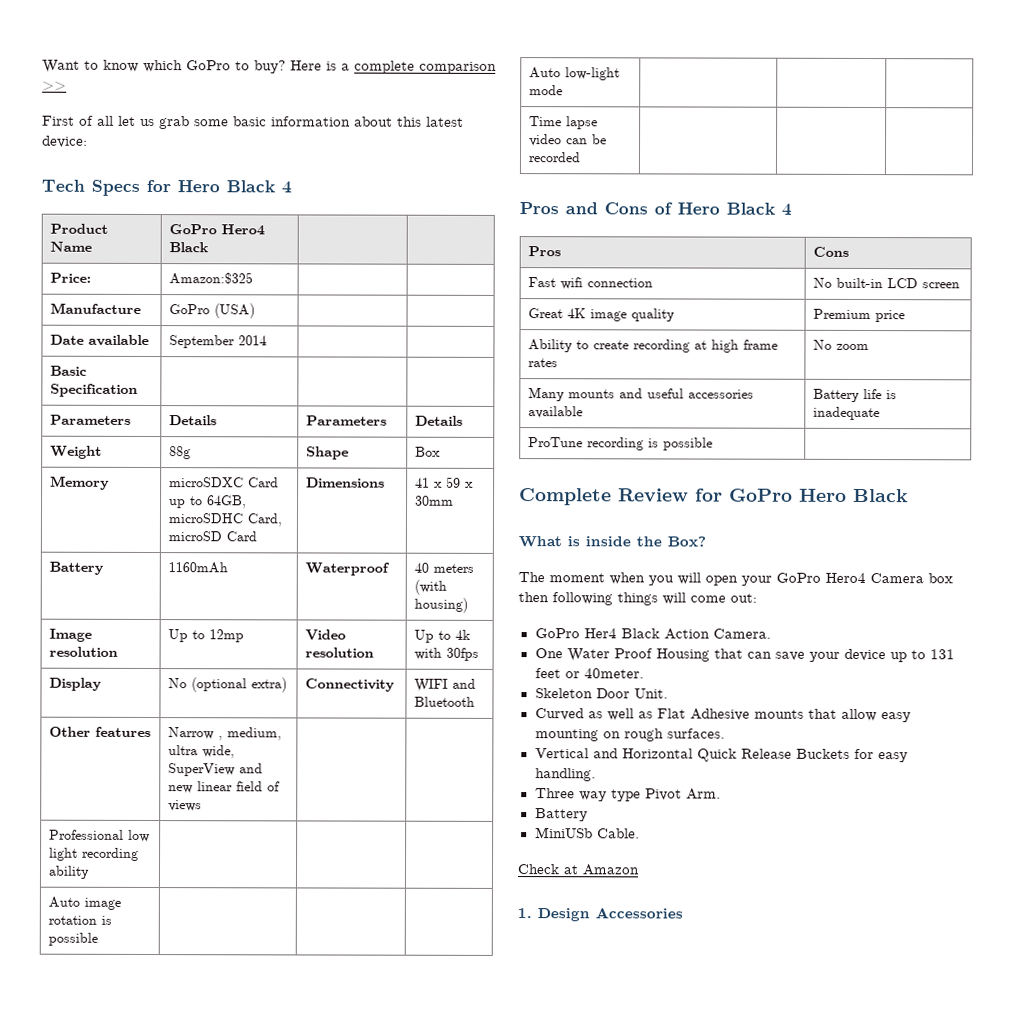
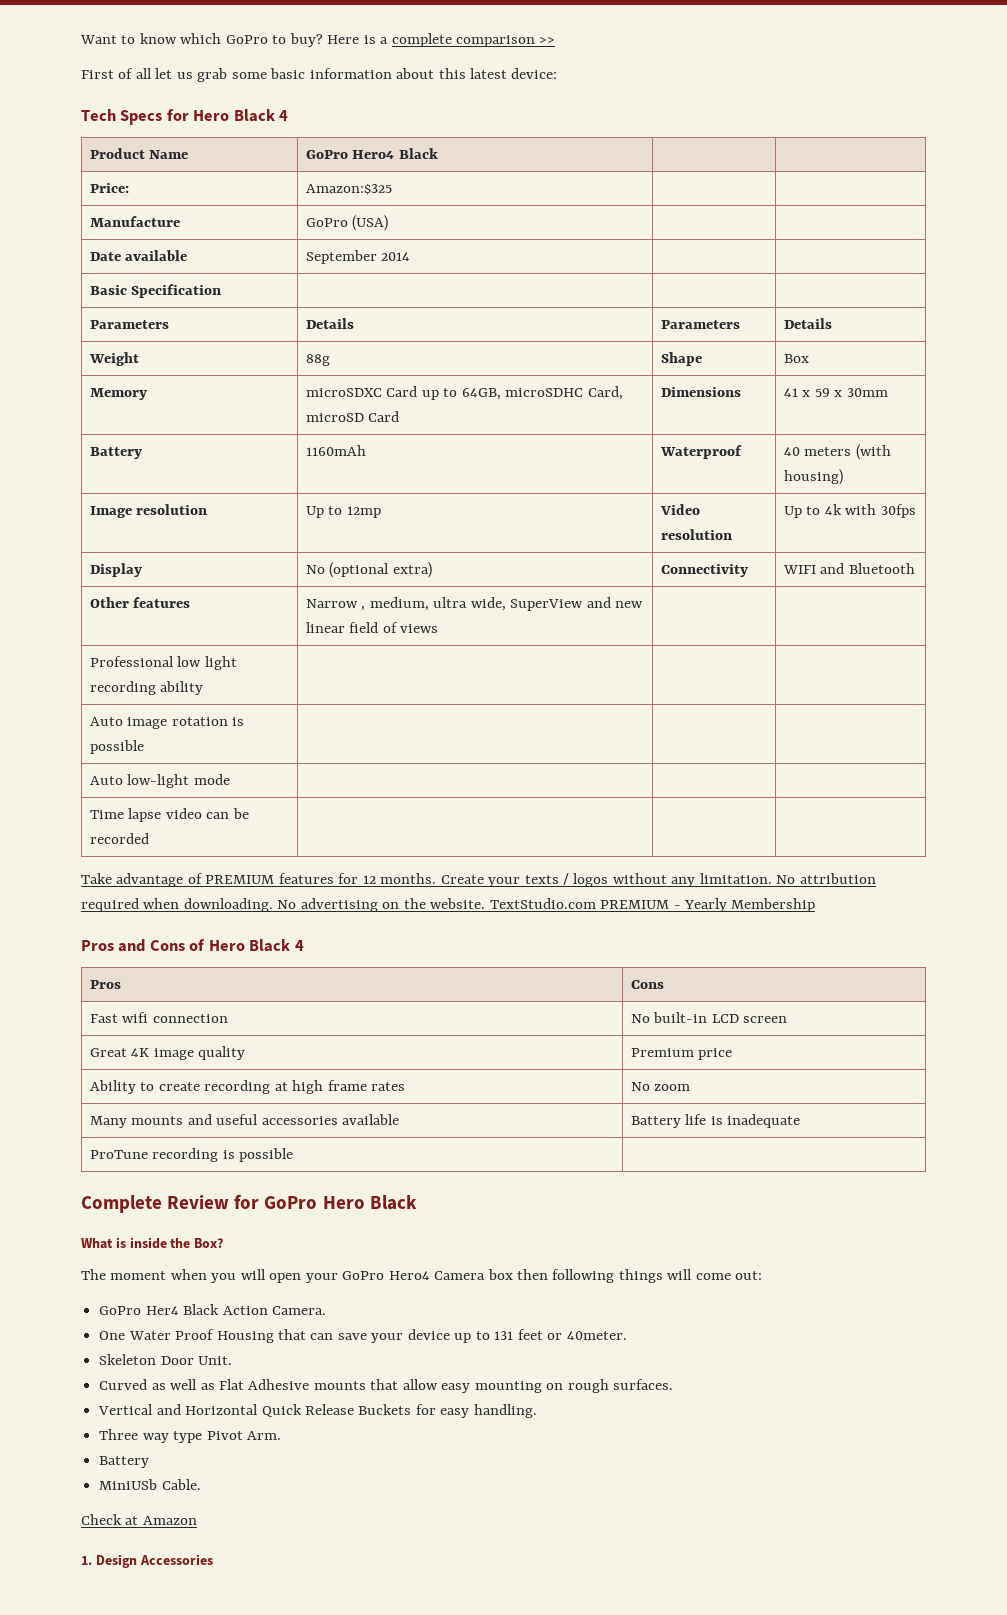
+ Take advantage of PREMIUM features for 12 months. Create your texts / logos without any limitation. No attribution required when downloading. No advertising on the website. TextStudio.com PREMIUM - Yearly Membership

